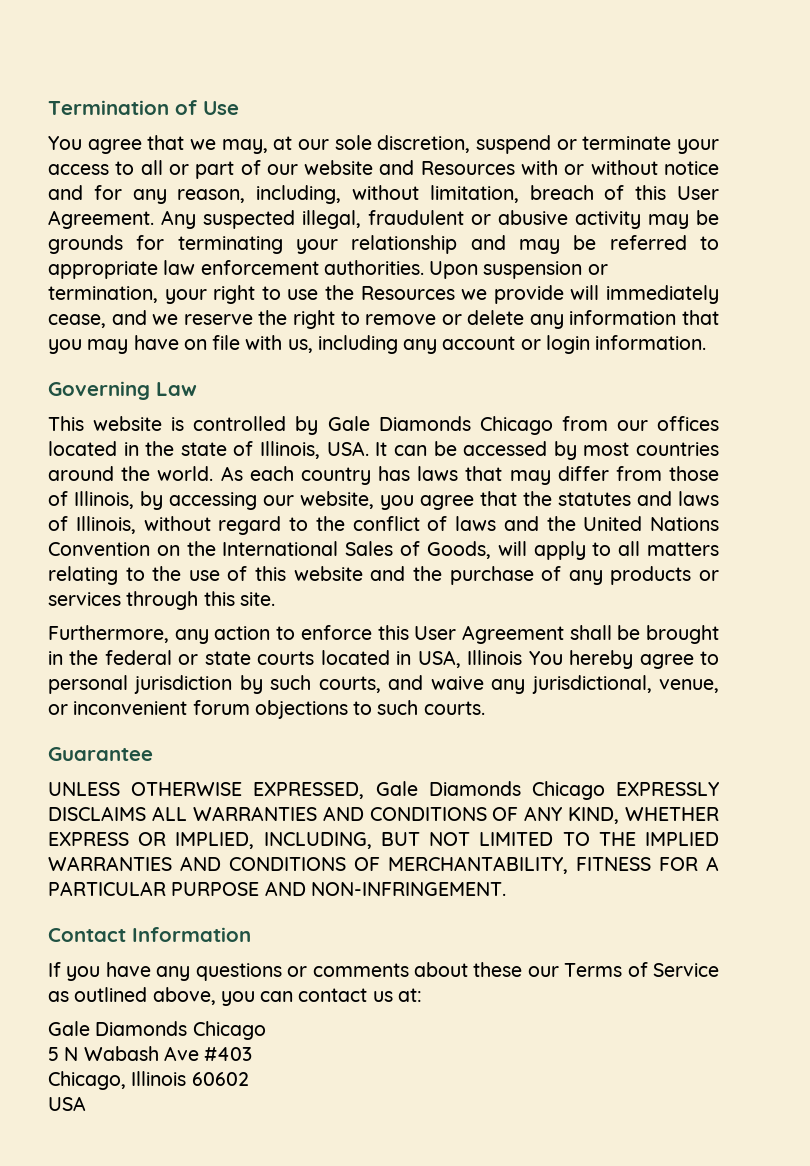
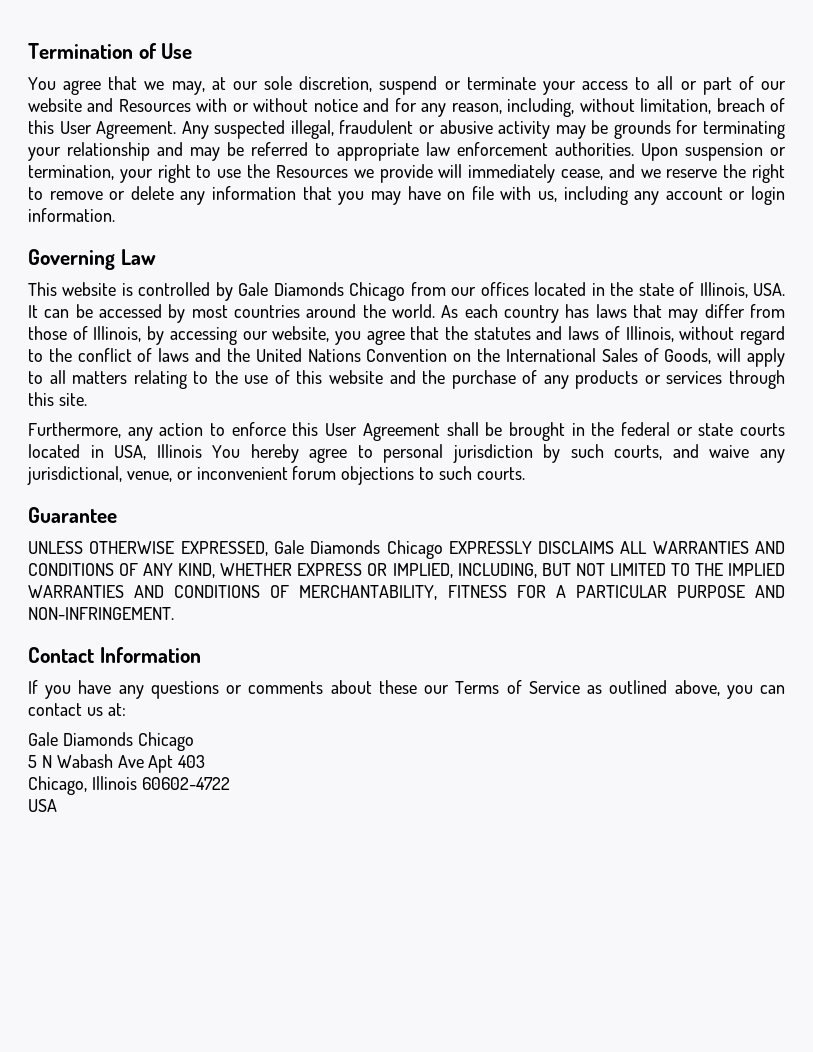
- 5 N Wabash Ave #403
+ 5 N Wabash Ave Apt 403
- Chicago, Illinois 60602
+ Chicago, Illinois 60602-4722

